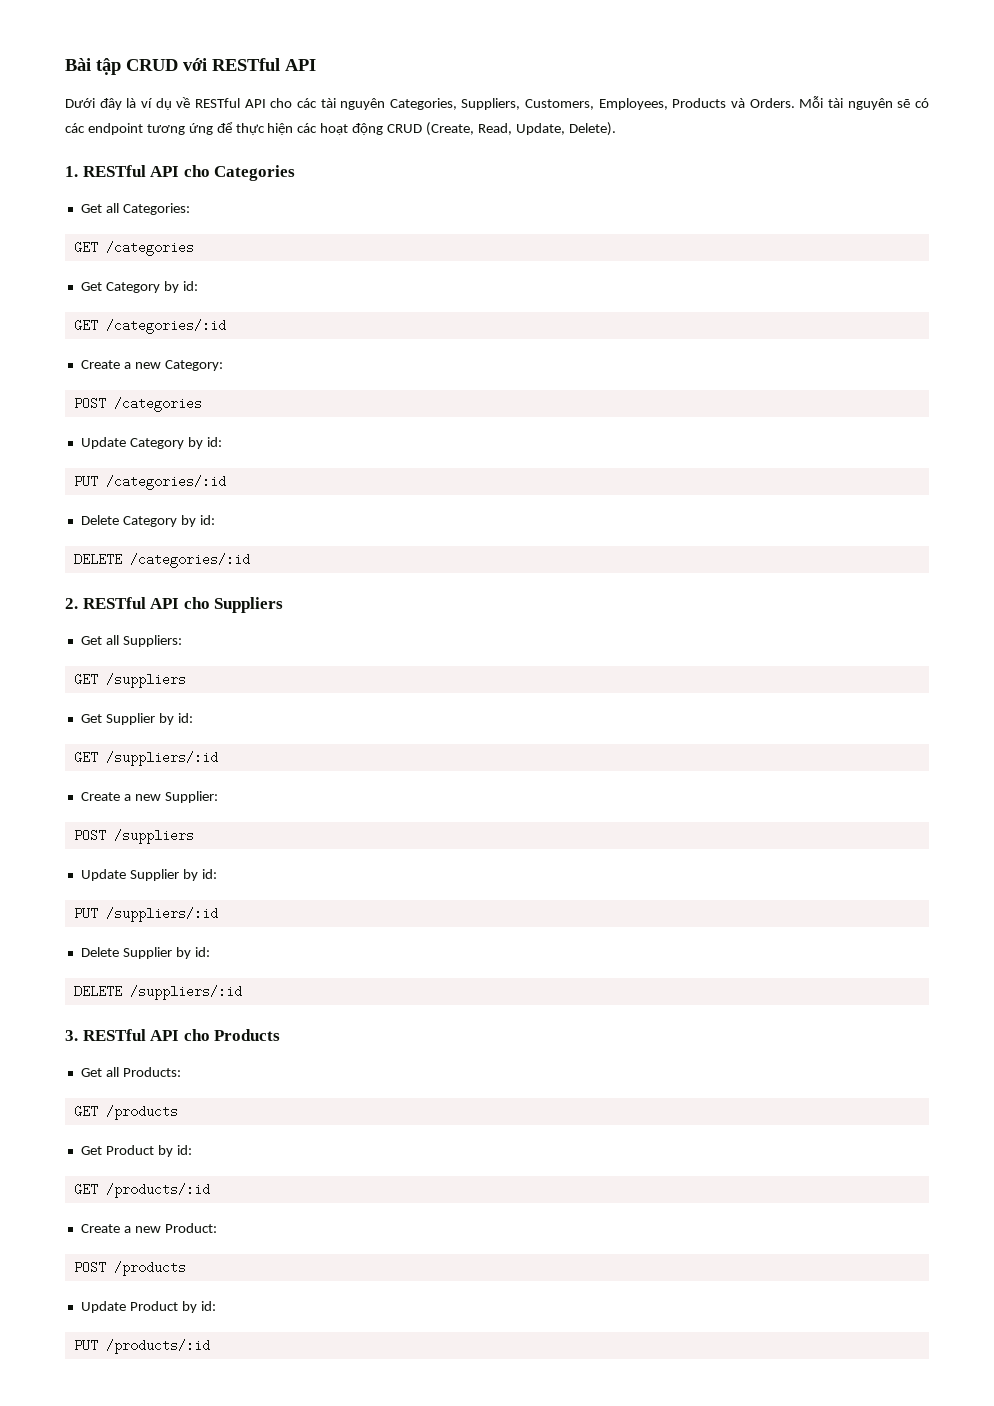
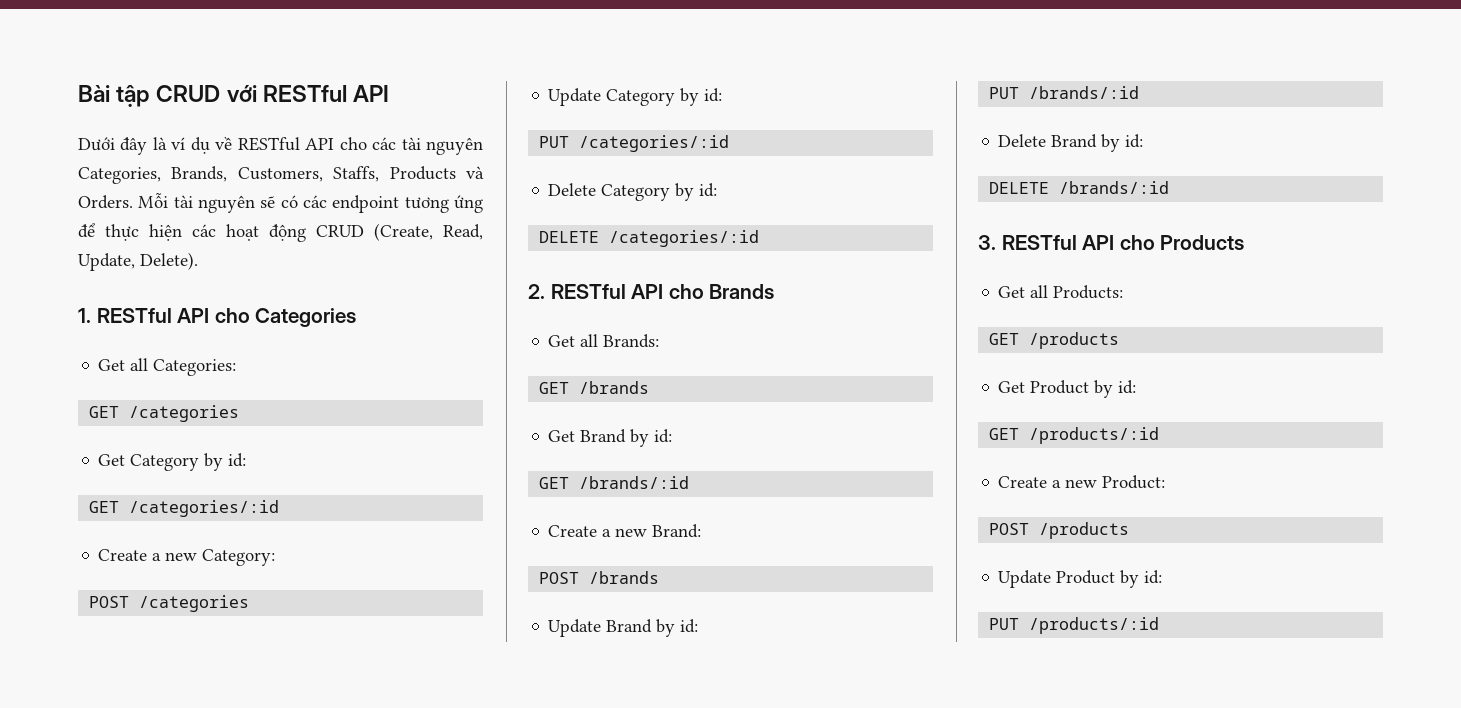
- Dưới đây là ví dụ về RESTful API cho các tài nguyên Categories, Suppliers, Customers, Employees, Products và Orders.
+ Dưới đây là ví dụ về RESTful API cho các tài nguyên Categories, Brands, Customers, Staffs, Products và Orders.
- 2. RESTful API cho Suppliers
- Get all Suppliers:
- GET /suppliers
- Get Supplier by id:
- GET /suppliers/:id
- Create a new Supplier:
- POST /suppliers
- Update Supplier by id:
- PUT /suppliers/:id
- Delete Supplier by id:
- DELETE /suppliers/:id
+ 2. RESTful API cho Brands
+ Get all Brands:
+ GET /brands
+ Get Brand by id:
+ GET /brands/:id
+ Create a new Brand:
+ POST /brands
+ Update Brand by id:
+ PUT /brands/:id
+ Delete Brand by id:
+ DELETE /brands/:id

